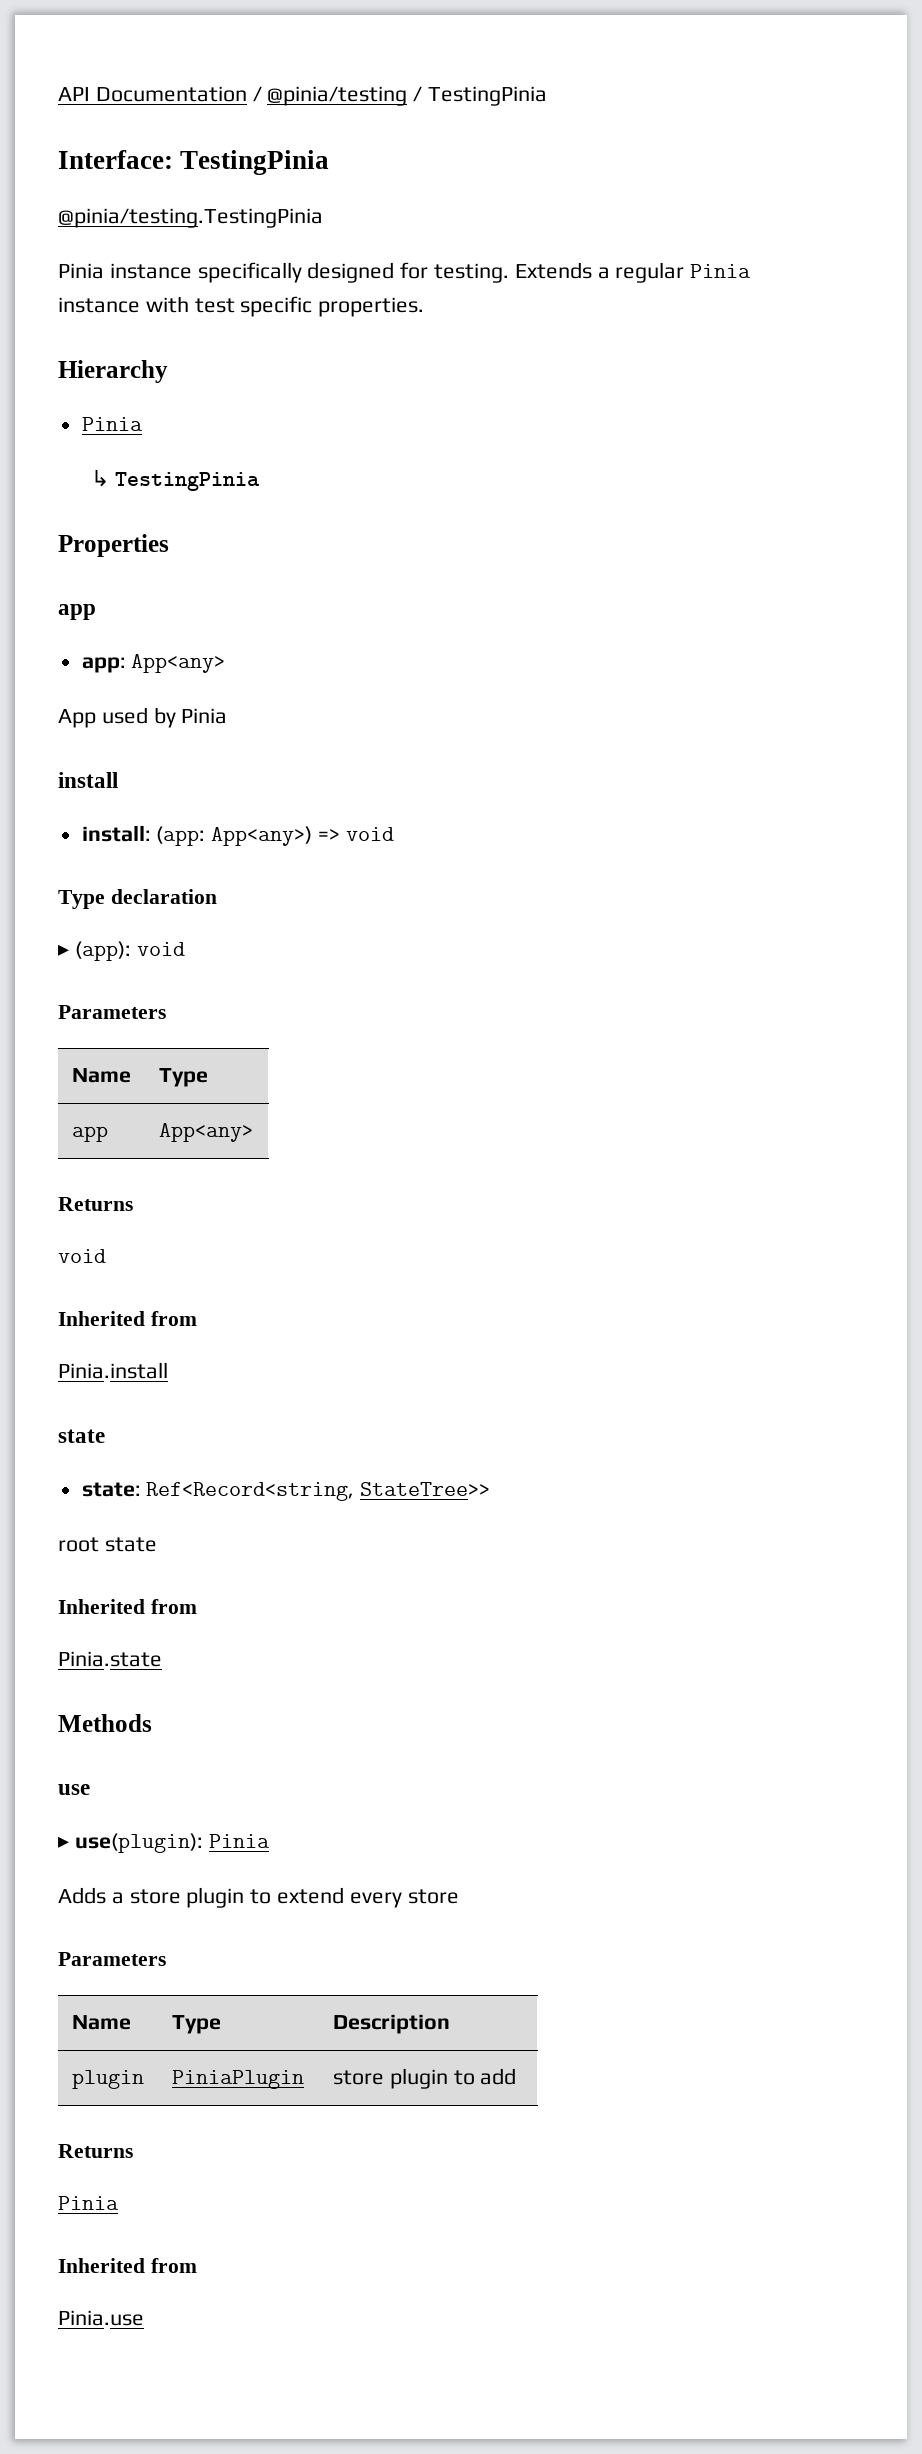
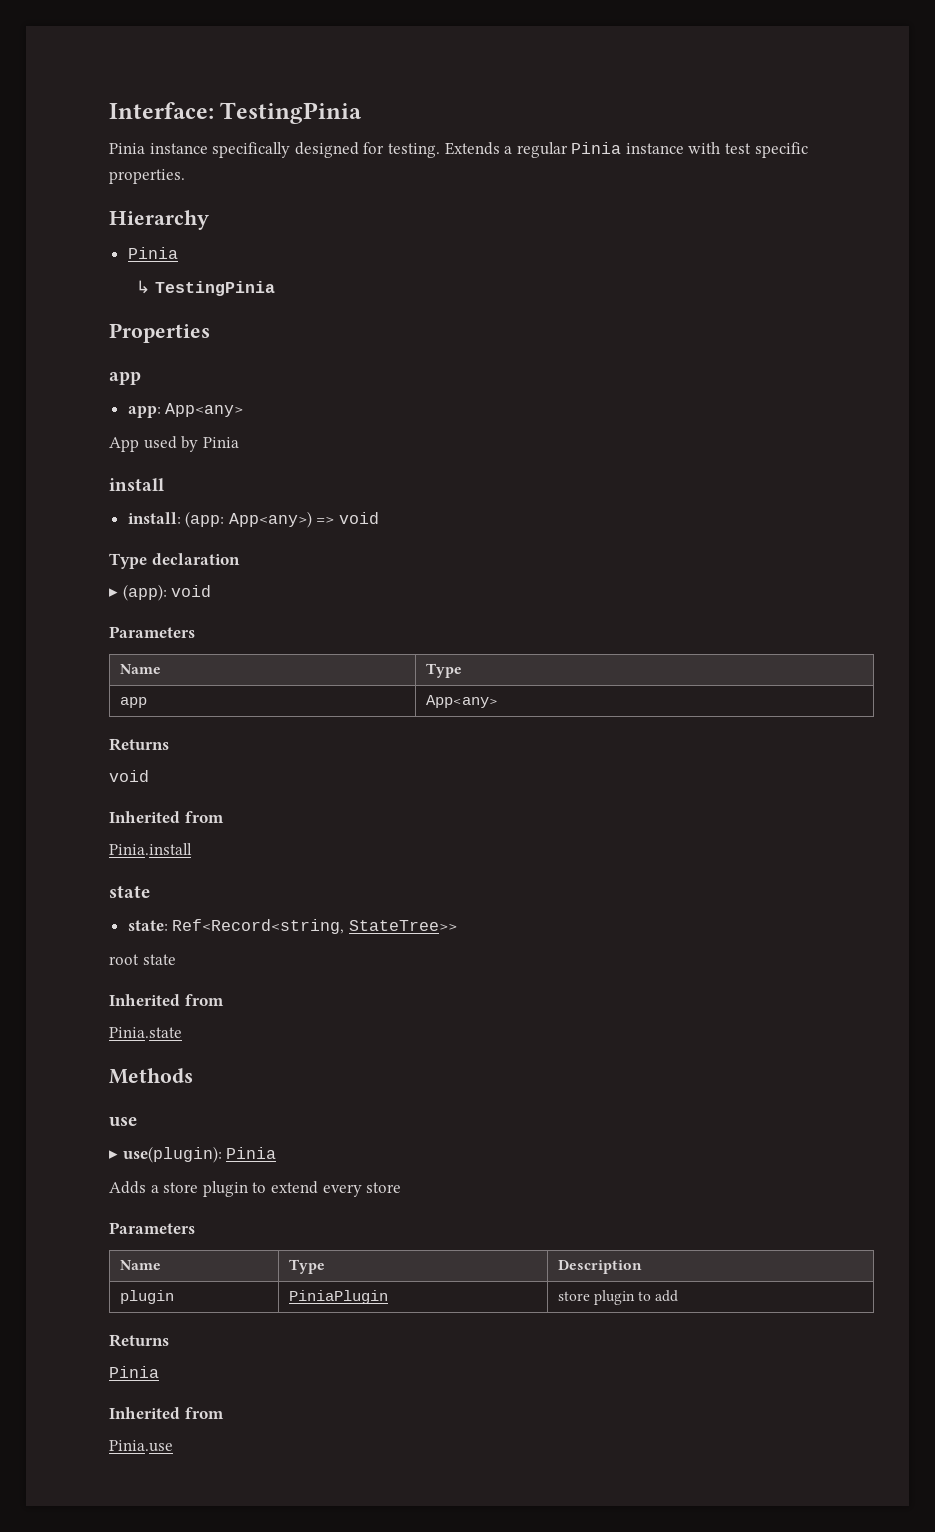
- API Documentation / @pinia/testing / TestingPinia
- @pinia/testing.TestingPinia

